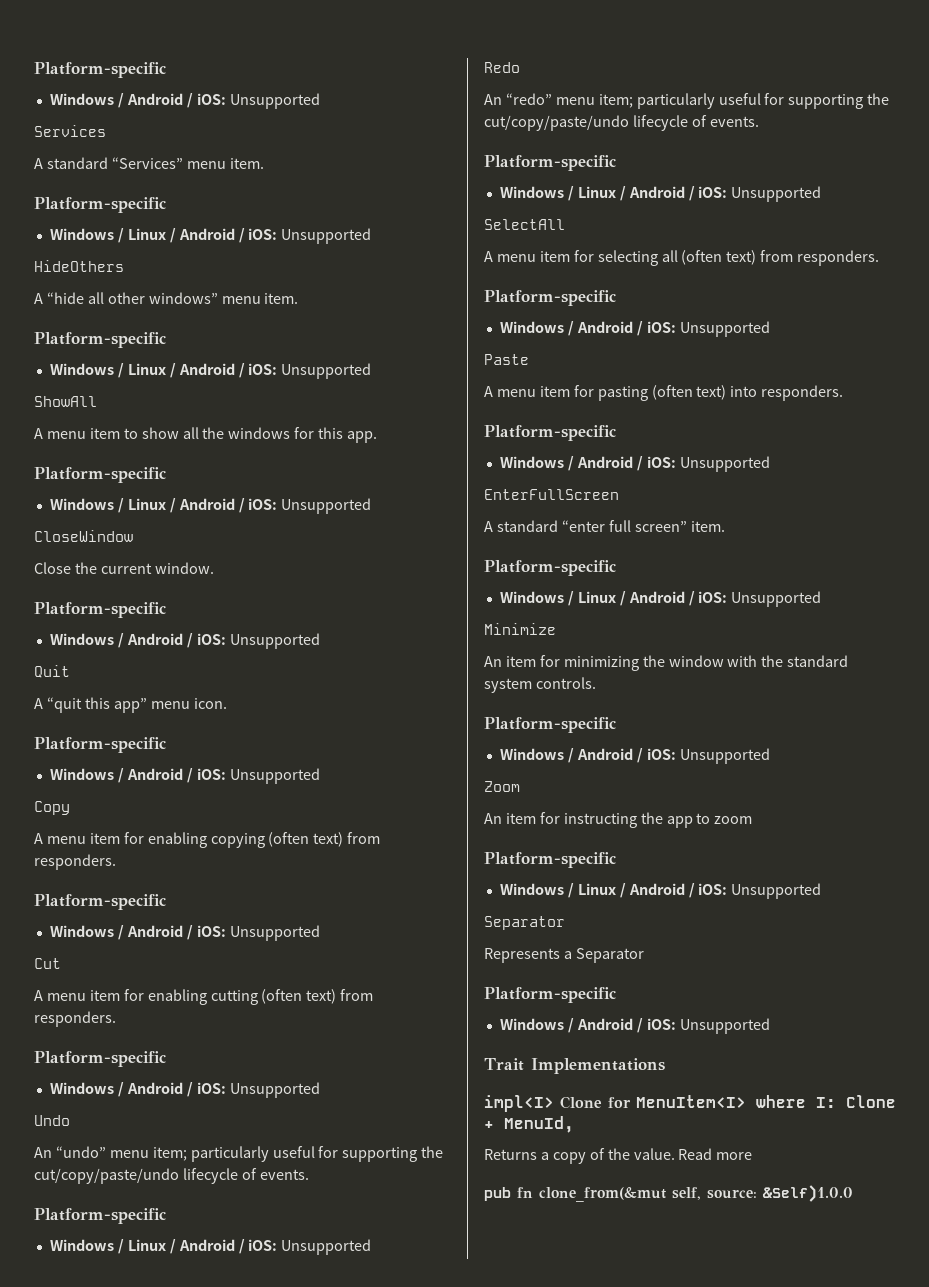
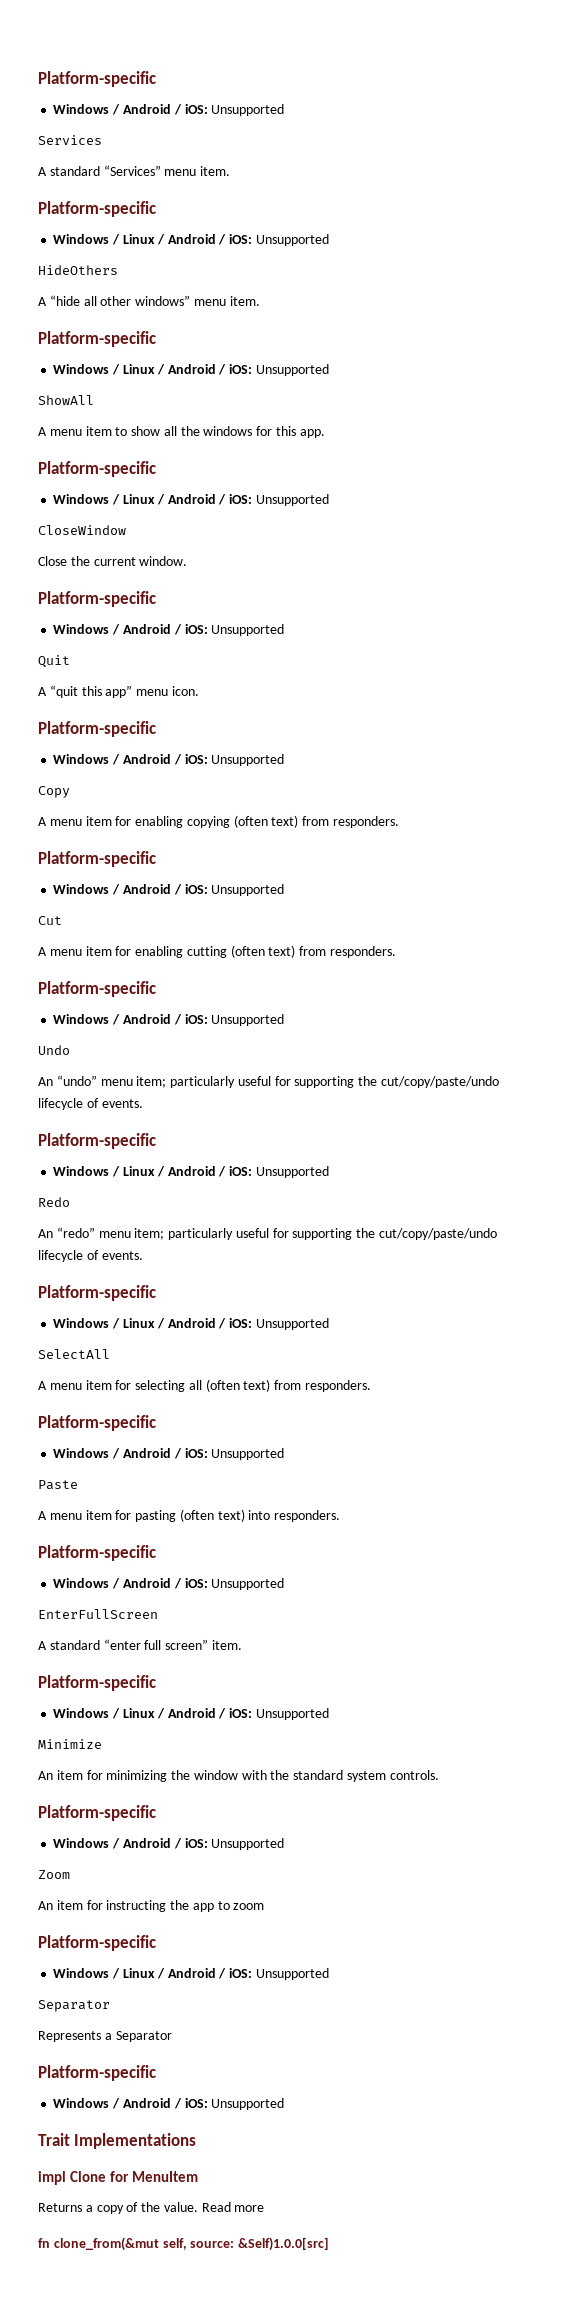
- impl<I> Clone for MenuItem<I> where I: Clone + MenuId,
+ impl Clone for MenuItem
- pub fn clone_from(&mut self, source: &Self)1.0.0
+ fn clone_from(&mut self, source: &Self)1.0.0[src]

